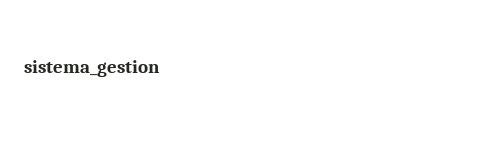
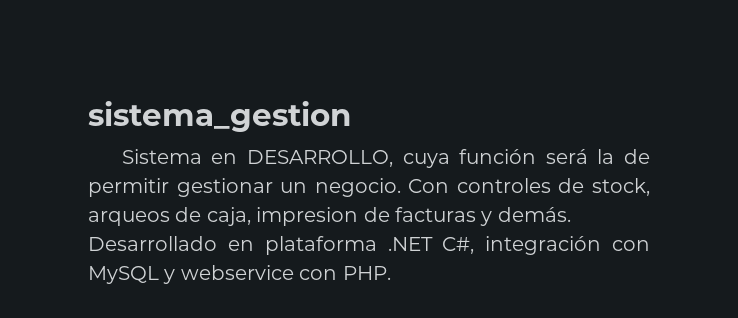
+ Sistema en DESARROLLO, cuya función será la de permitir gestionar un negocio. Con controles de stock, arqueos de caja, impresion de facturas y demás. Desarrollado en plataforma .NET C#, integración con MySQL y webservice con PHP.

